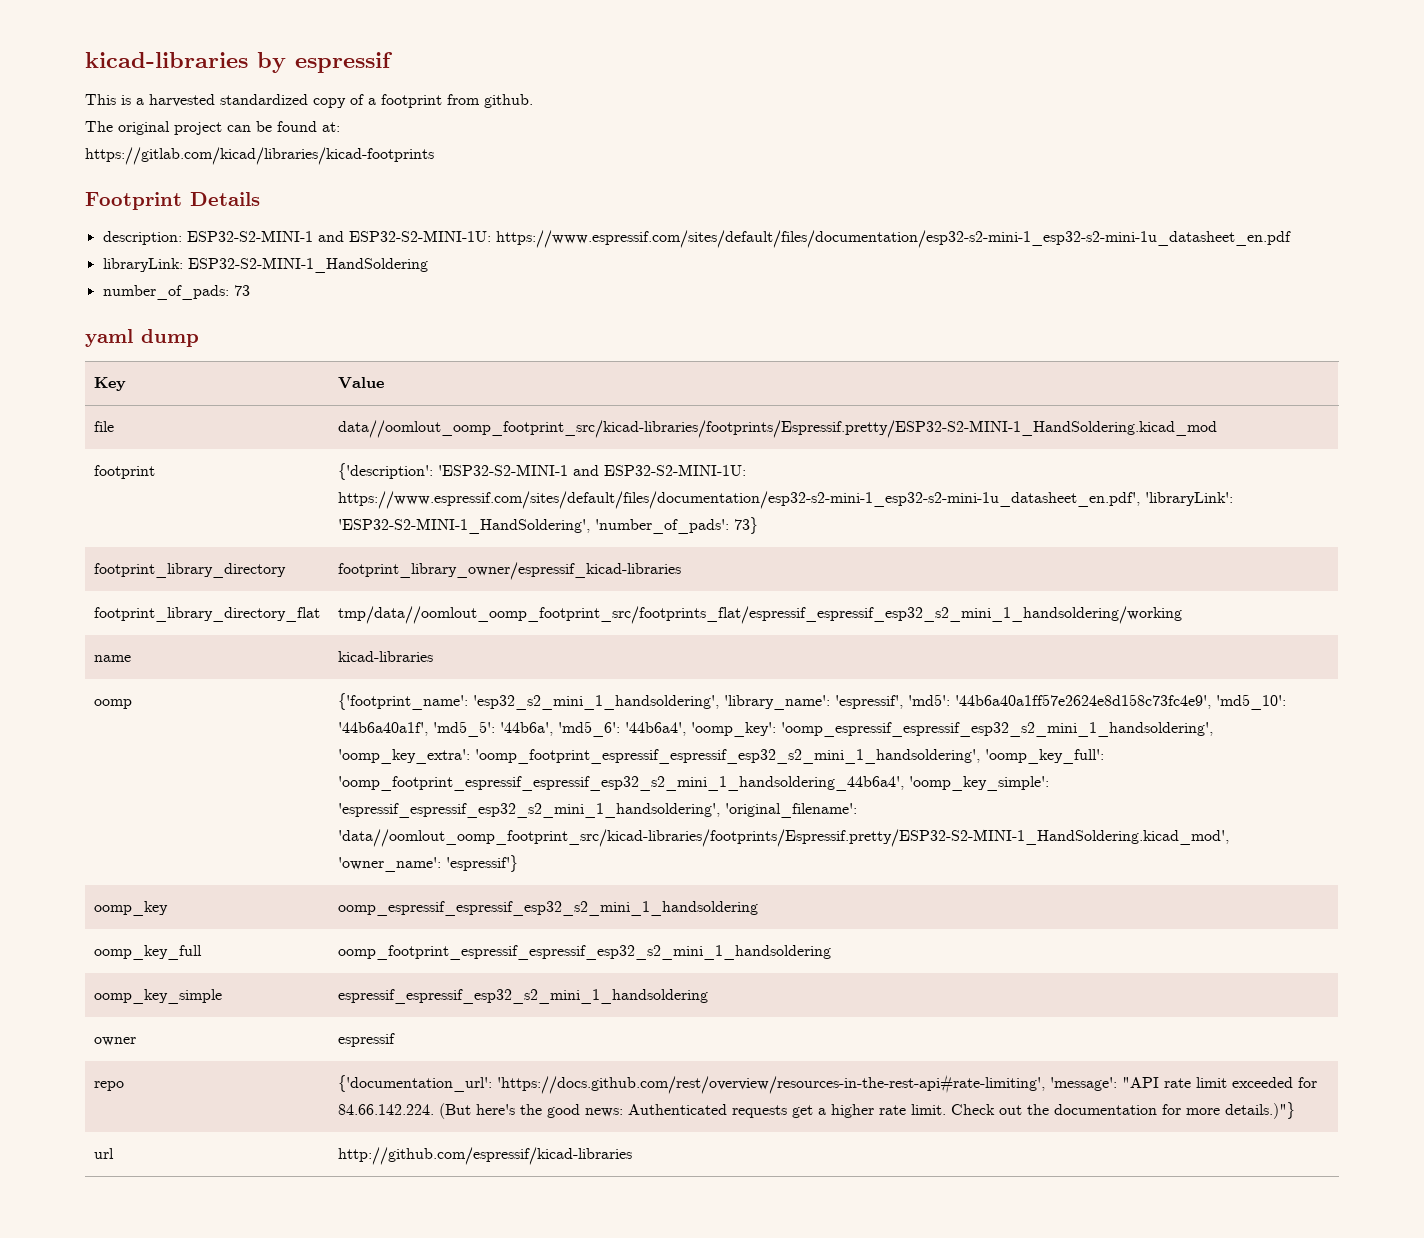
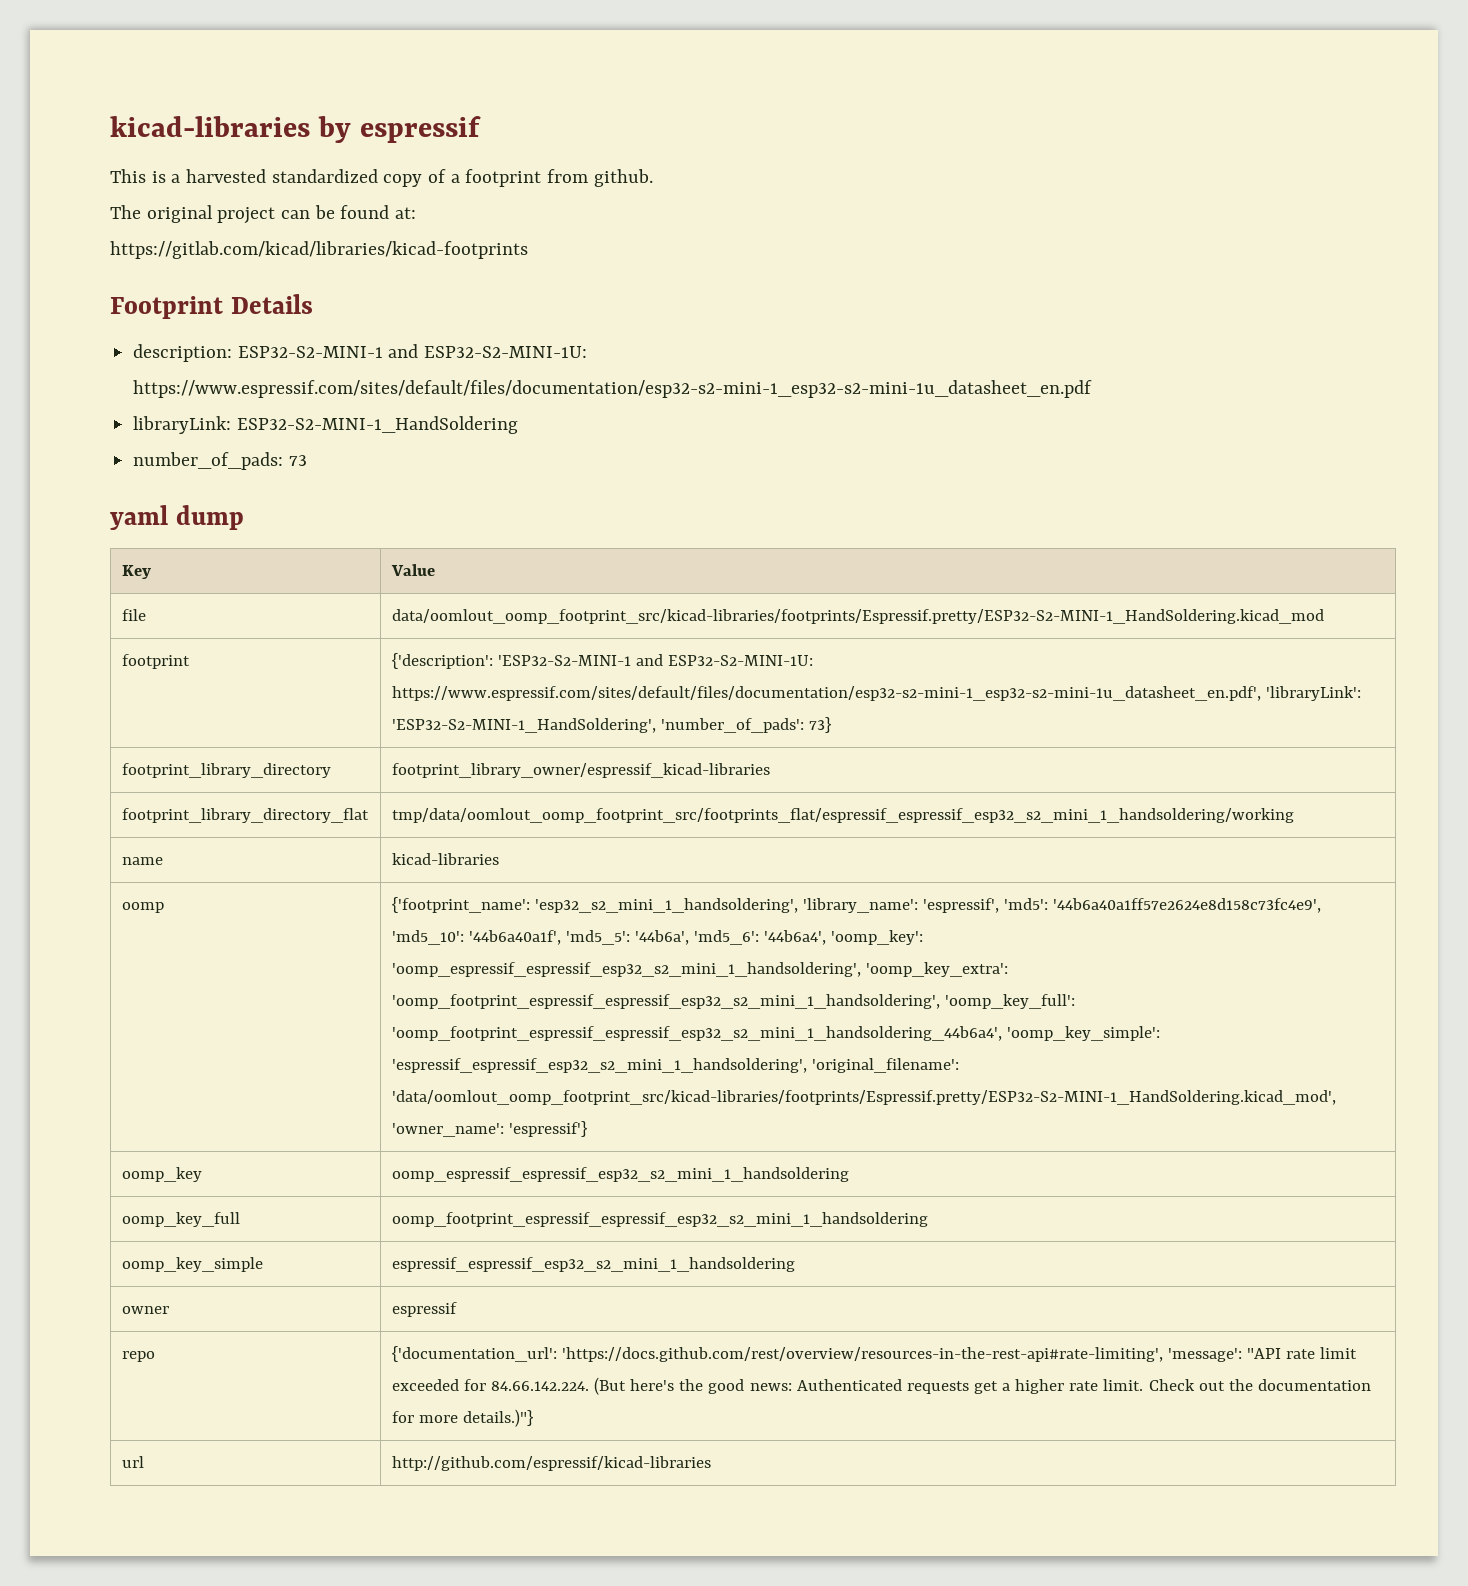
- file | data//oomlout_oomp_footprint_src/kicad-libraries/footprints/Espressif.pretty/ESP32-S2-MINI-1_HandSoldering.kicad_mod
+ file | data/oomlout_oomp_footprint_src/kicad-libraries/footprints/Espressif.pretty/ESP32-S2-MINI-1_HandSoldering.kicad_mod
- footprint_library_directory_flat | tmp/data//oomlout_oomp_footprint_src/footprints_flat/espressif_espressif_esp32_s2_mini_1_handsoldering/working
+ footprint_library_directory_flat | tmp/data/oomlout_oomp_footprint_src/footprints_flat/espressif_espressif_esp32_s2_mini_1_handsoldering/working
- oomp | {'footprint_name': 'esp32_s2_mini_1_handsoldering', 'library_name': 'espressif', 'md5': '44b6a40a1ff57e2624e8d158c73fc4e9', 'md5_10': '44b6a40a1f', 'md5_5': '44b6a', 'md5_6': '44b6a4', 'oomp_key': 'oomp_espressif_espressif_esp32_s2_mini_1_handsoldering', 'oomp_key_extra': 'oomp_footprint_espressif_espressif_esp32_s2_mini_1_handsoldering', 'oomp_key_full': 'oomp_footprint_espressif_espressif_esp32_s2_mini_1_handsoldering_44b6a4', 'oomp_key_simple': 'espressif_espressif_esp32_s2_mini_1_handsoldering', 'original_filename': 'data//oomlout_oomp_footprint_src/kicad-libraries/footprints/Espressif.pretty/ESP32-S2-MINI-1_HandSoldering.kicad_mod', 'owner_name': 'espressif'}
+ oomp | {'footprint_name': 'esp32_s2_mini_1_handsoldering', 'library_name': 'espressif', 'md5': '44b6a40a1ff57e2624e8d158c73fc4e9', 'md5_10': '44b6a40a1f', 'md5_5': '44b6a', 'md5_6': '44b6a4', 'oomp_key': 'oomp_espressif_espressif_esp32_s2_mini_1_handsoldering', 'oomp_key_extra': 'oomp_footprint_espressif_espressif_esp32_s2_mini_1_handsoldering', 'oomp_key_full': 'oomp_footprint_espressif_espressif_esp32_s2_mini_1_handsoldering_44b6a4', 'oomp_key_simple': 'espressif_espressif_esp32_s2_mini_1_handsoldering', 'original_filename': 'data/oomlout_oomp_footprint_src/kicad-libraries/footprints/Espressif.pretty/ESP32-S2-MINI-1_HandSoldering.kicad_mod', 'owner_name': 'espressif'}

